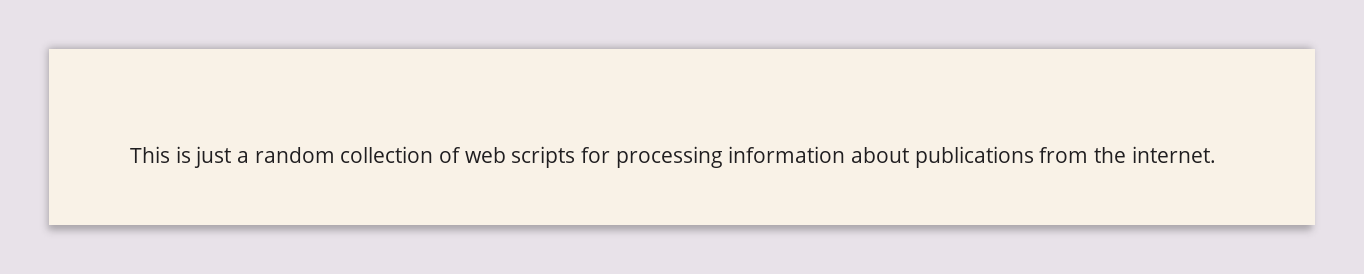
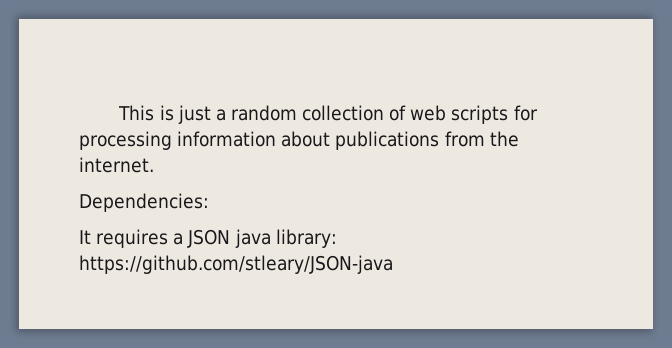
+ Dependencies:
+ It requires a JSON java library: https://github.com/stleary/JSON-java

